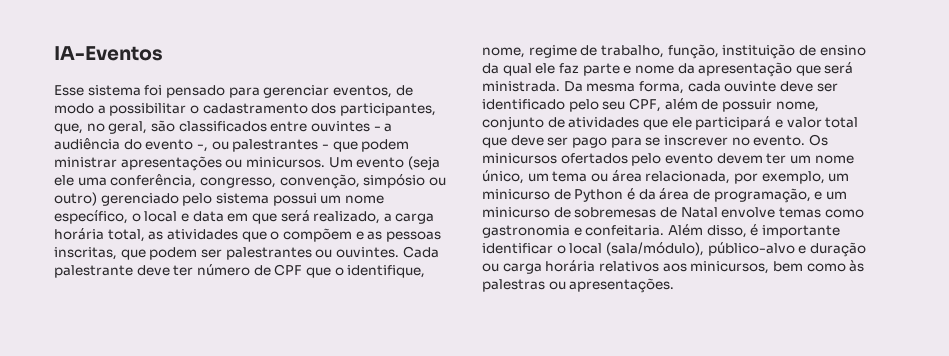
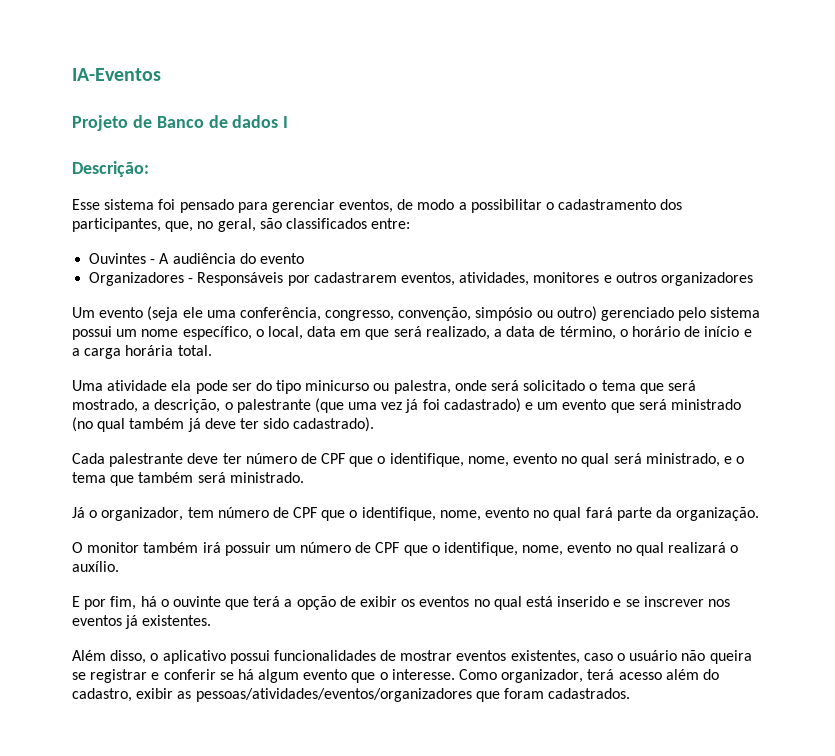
+ Projeto de Banco de dados I
+ Descrição:
- Esse sistema foi pensado para gerenciar eventos, de modo a possibilitar o cadastramento dos participantes, que, no geral, são classificados entre ouvintes - a audiência do evento -, ou palestrantes - que podem ministrar apresentações ou minicursos. Um evento (seja ele uma conferência, congresso, convenção, simpósio ou outro) gerenciado pelo sistema possui um nome específico, o local e data em que será realizado, a carga horária total, as atividades que o compõem e as pessoas inscritas, que podem ser palestrantes ou ouvintes. Cada palestrante deve ter número de CPF que o identifique, nome, regime de trabalho, função, instituição de ensino da qual ele faz parte e nome da apresentação que será ministrada. Da mesma forma, cada ouvinte deve ser identificado pelo seu CPF, além de possuir nome, conjunto de atividades que ele participará e valor total que deve ser pago para se inscrever no evento. Os minicursos ofertados pelo evento devem ter um nome único, um tema ou área relacionada, por exemplo, um minicurso de Python é da área de programação, e um minicurso de sobremesas de Natal envolve temas como gastronomia e confeitaria. Além disso, é importante identificar o local (sala/módulo), público-alvo e duração ou carga horária relativos aos minicursos, bem como às palestras ou apresentações.
+ Esse sistema foi pensado para gerenciar eventos, de modo a possibilitar o cadastramento dos participantes, que, no geral, são classificados entre:
+ Ouvintes - A audiência do evento
+ Organizadores - Responsáveis por cadastrarem eventos, atividades, monitores e outros organizadores
+ Um evento (seja ele uma conferência, congresso, convenção, simpósio ou outro) gerenciado pelo sistema possui um nome específico, o local, data em que será realizado, a data de término, o horário de início e a carga horária total.
+ Uma atividade ela pode ser do tipo minicurso ou palestra, onde será solicitado o tema que será mostrado, a descrição, o palestrante (que uma vez já foi cadastrado) e um evento que será ministrado (no qual também já deve ter sido cadastrado).
+ Cada palestrante deve ter número de CPF que o identifique, nome, evento no qual será ministrado, e o tema que também será ministrado.
+ Já o organizador, tem número de CPF que o identifique, nome, evento no qual fará parte da organização.
+ O monitor também irá possuir um número de CPF que o identifique, nome, evento no qual realizará o auxílio.
+ E por fim, há o ouvinte que terá a opção de exibir os eventos no qual está inserido e se inscrever nos eventos já existentes.
+ Além disso, o aplicativo possui funcionalidades de mostrar eventos existentes, caso o usuário não queira se registrar e conferir se há algum evento que o interesse. Como organizador, terá acesso além do cadastro, exibir as pessoas/atividades/eventos/organizadores que foram cadastrados.

